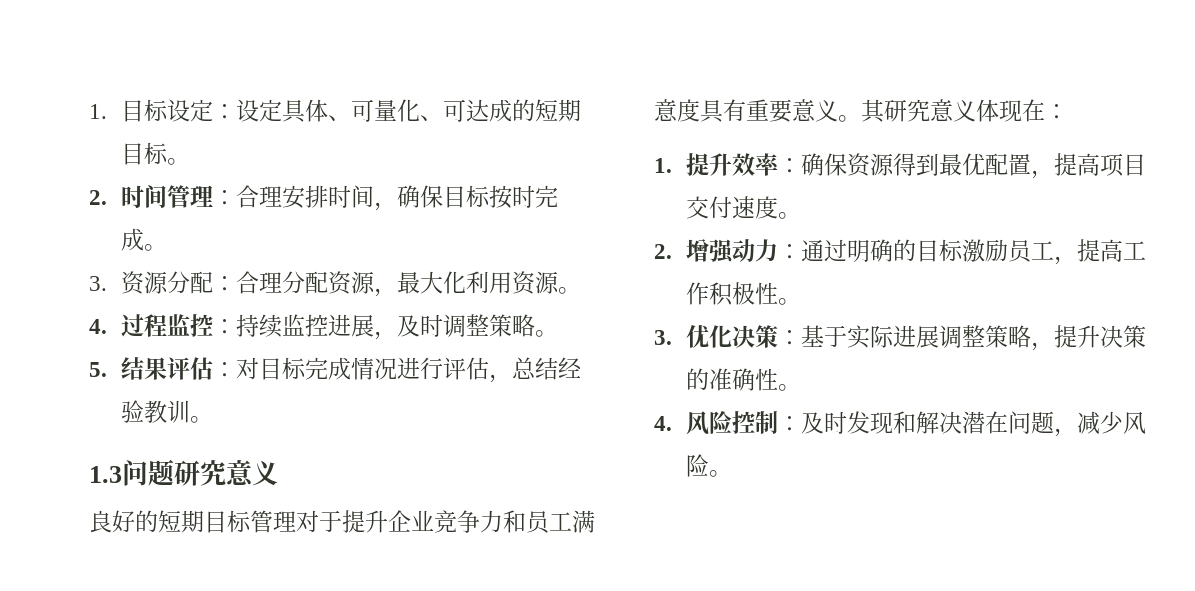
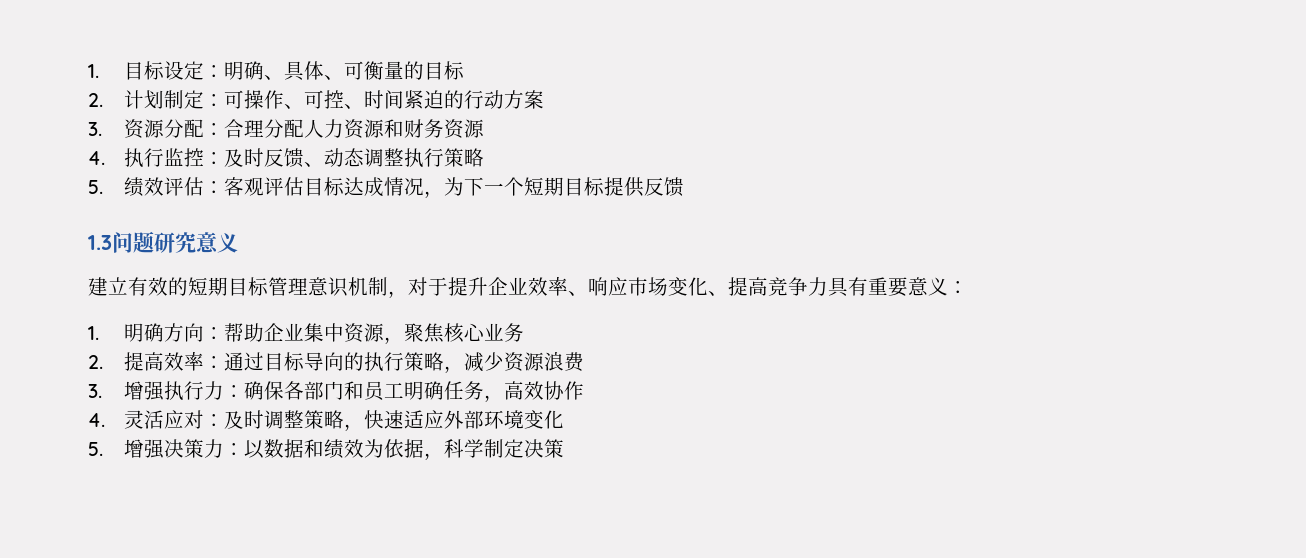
- 1.目标设定：设定具体、可量化、可达成的短期目标。
- 2.时间管理：合理安排时间，确保目标按时完成。
+ 1.目标设定：明确、具体、可衡量的目标
+ 2.计划制定：可操作、可控、时间紧迫的行动方案
- 3.资源分配：合理分配资源，最大化利用资源。
- 4.过程监控：持续监控进展，及时调整策略。
- 5.结果评估：对目标完成情况进行评估，总结经验教训。
+ 3.资源分配：合理分配人力资源和财务资源
+ 4.执行监控：及时反馈、动态调整执行策略
+ 5.绩效评估：客观评估目标达成情况，为下一个短期目标提供反馈
- 良好的短期目标管理对于提升企业竞争力和员工满意度具有重要意义。其研究意义体现在：
- 1.提升效率：确保资源得到最优配置，提高项目交付速度。
- 2.增强动力：通过明确的目标激励员工，提高工作积极性。
- 3.优化决策：基于实际进展调整策略，提升决策的准确性。
- 4.风险控制：及时发现和解决潜在问题，减少风险。
+ 建立有效的短期目标管理意识机制，对于提升企业效率、响应市场变化、提高竞争力具有重要意义：
+ 1.明确方向：帮助企业集中资源，聚焦核心业务
+ 2.提高效率：通过目标导向的执行策略，减少资源浪费
+ 3.增强执行力：确保各部门和员工明确任务，高效协作
+ 4.灵活应对：及时调整策略，快速适应外部环境变化
+ 5.增强决策力：以数据和绩效为依据，科学制定决策

